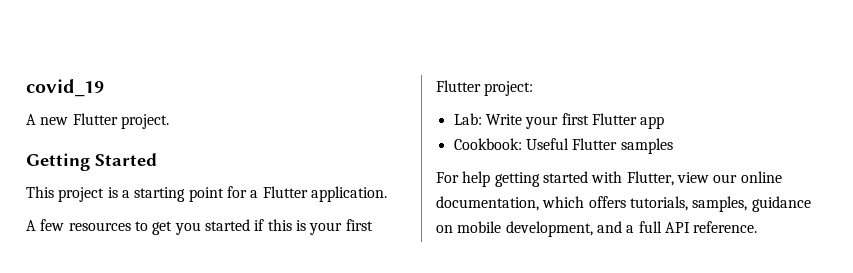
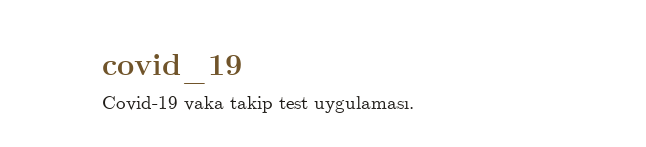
- A new Flutter project.
- Getting Started
- This project is a starting point for a Flutter application.
- A few resources to get you started if this is your first Flutter project:
- Lab: Write your first Flutter app
- Cookbook: Useful Flutter samples
- For help getting started with Flutter, view our online documentation, which offers tutorials, samples, guidance on mobile development, and a full API reference.
+ Covid-19 vaka takip test uygulaması.

